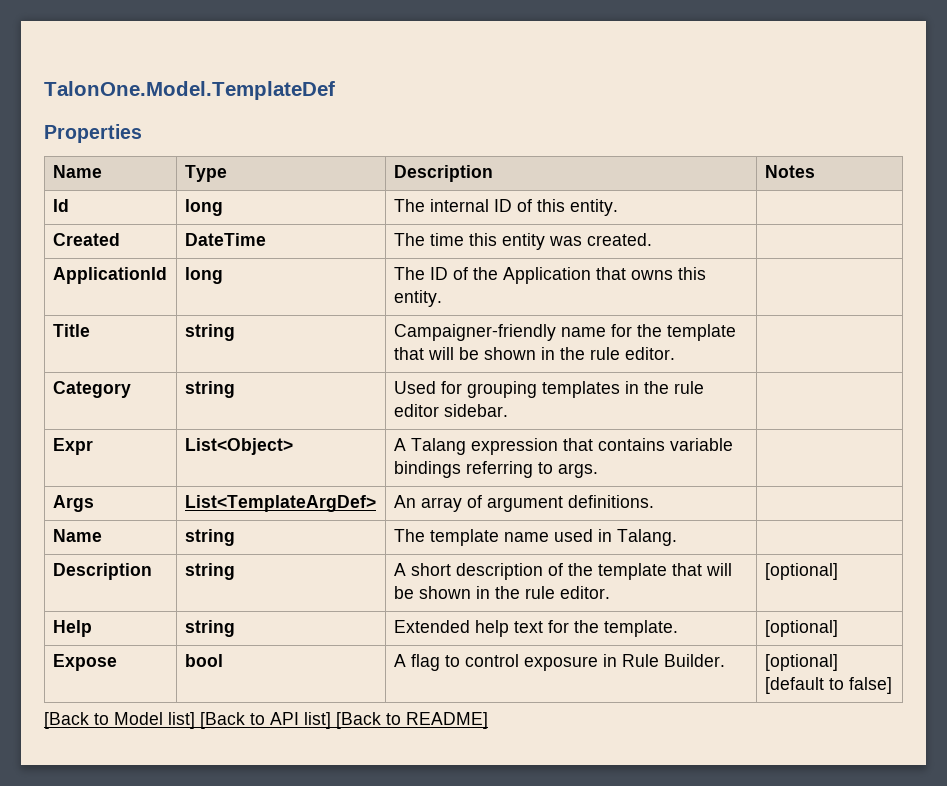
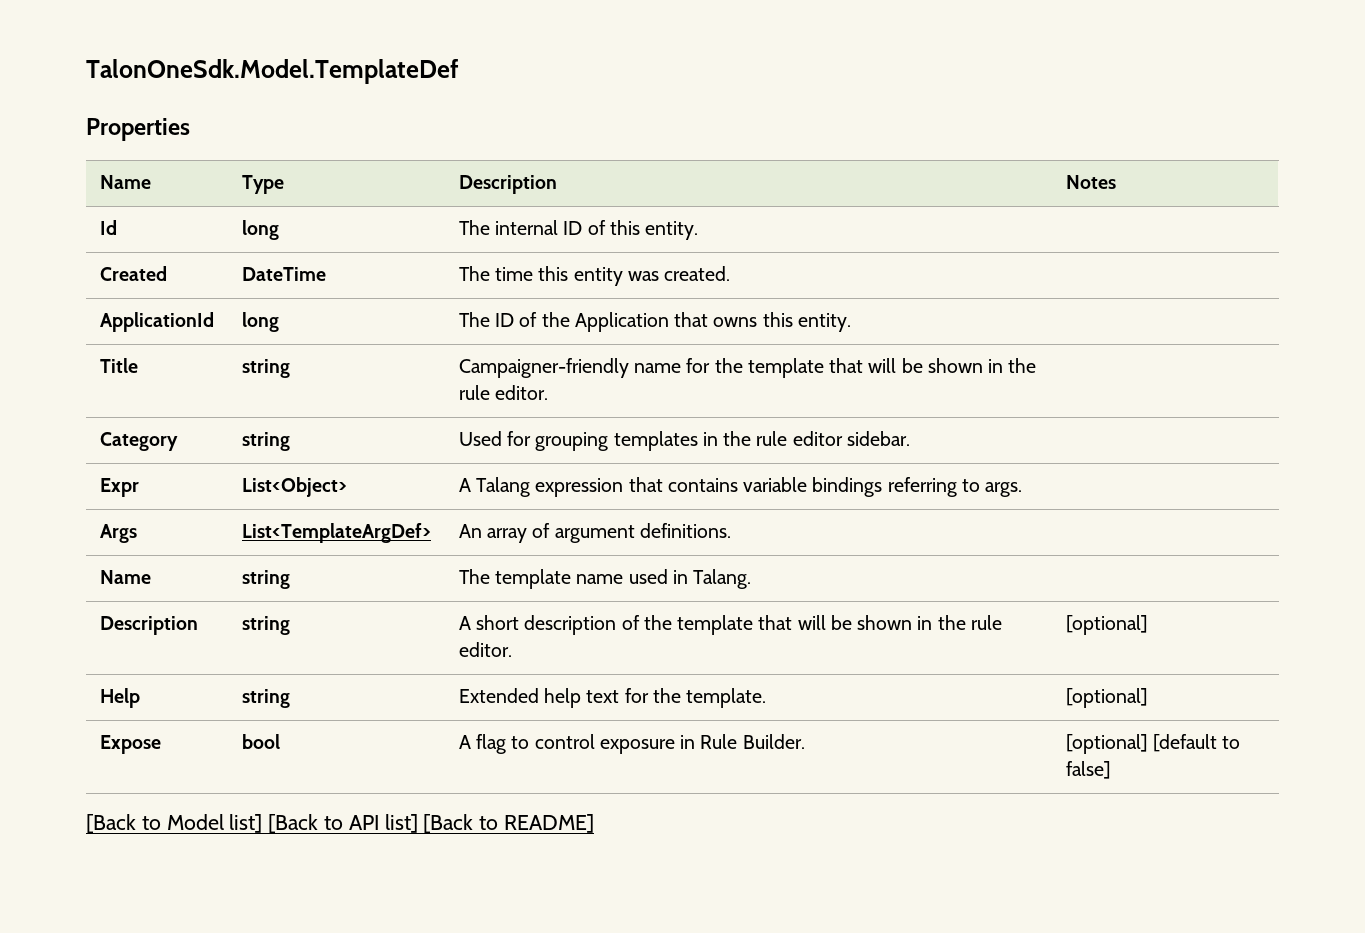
- TalonOne.Model.TemplateDef
+ TalonOneSdk.Model.TemplateDef

